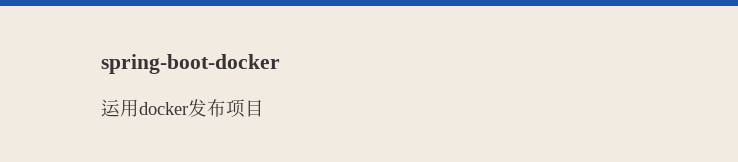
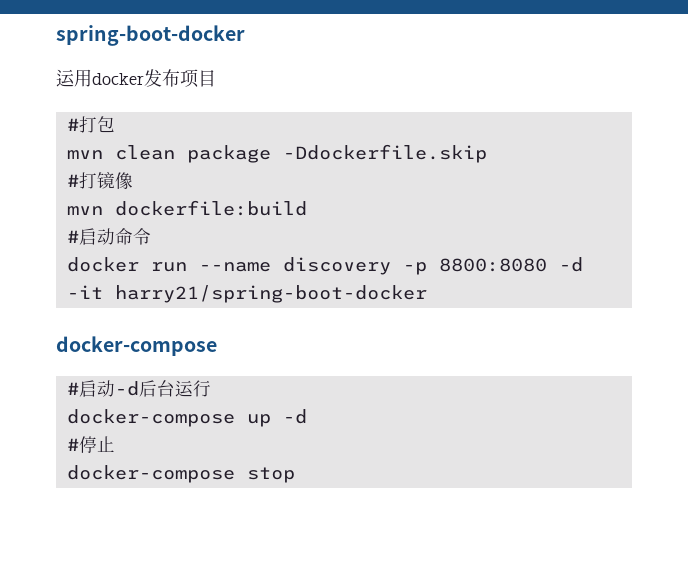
+ #打包
+ mvn clean package -Ddockerfile.skip
+ #打镜像
+ mvn dockerfile:build
+ #启动命令
+ docker run --name discovery -p 8800:8080 -d -it harry21/spring-boot-docker
+ docker-compose
+ #启动-d后台运行
+ docker-compose up -d
+ #停止
+ docker-compose stop

